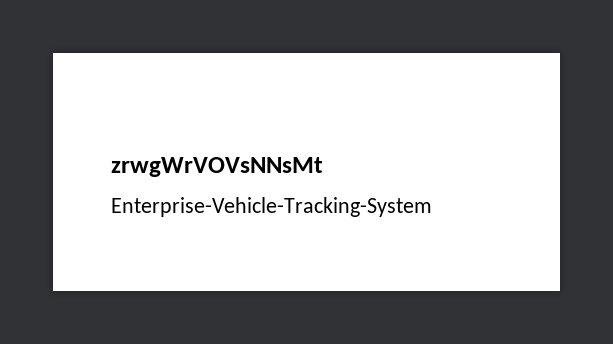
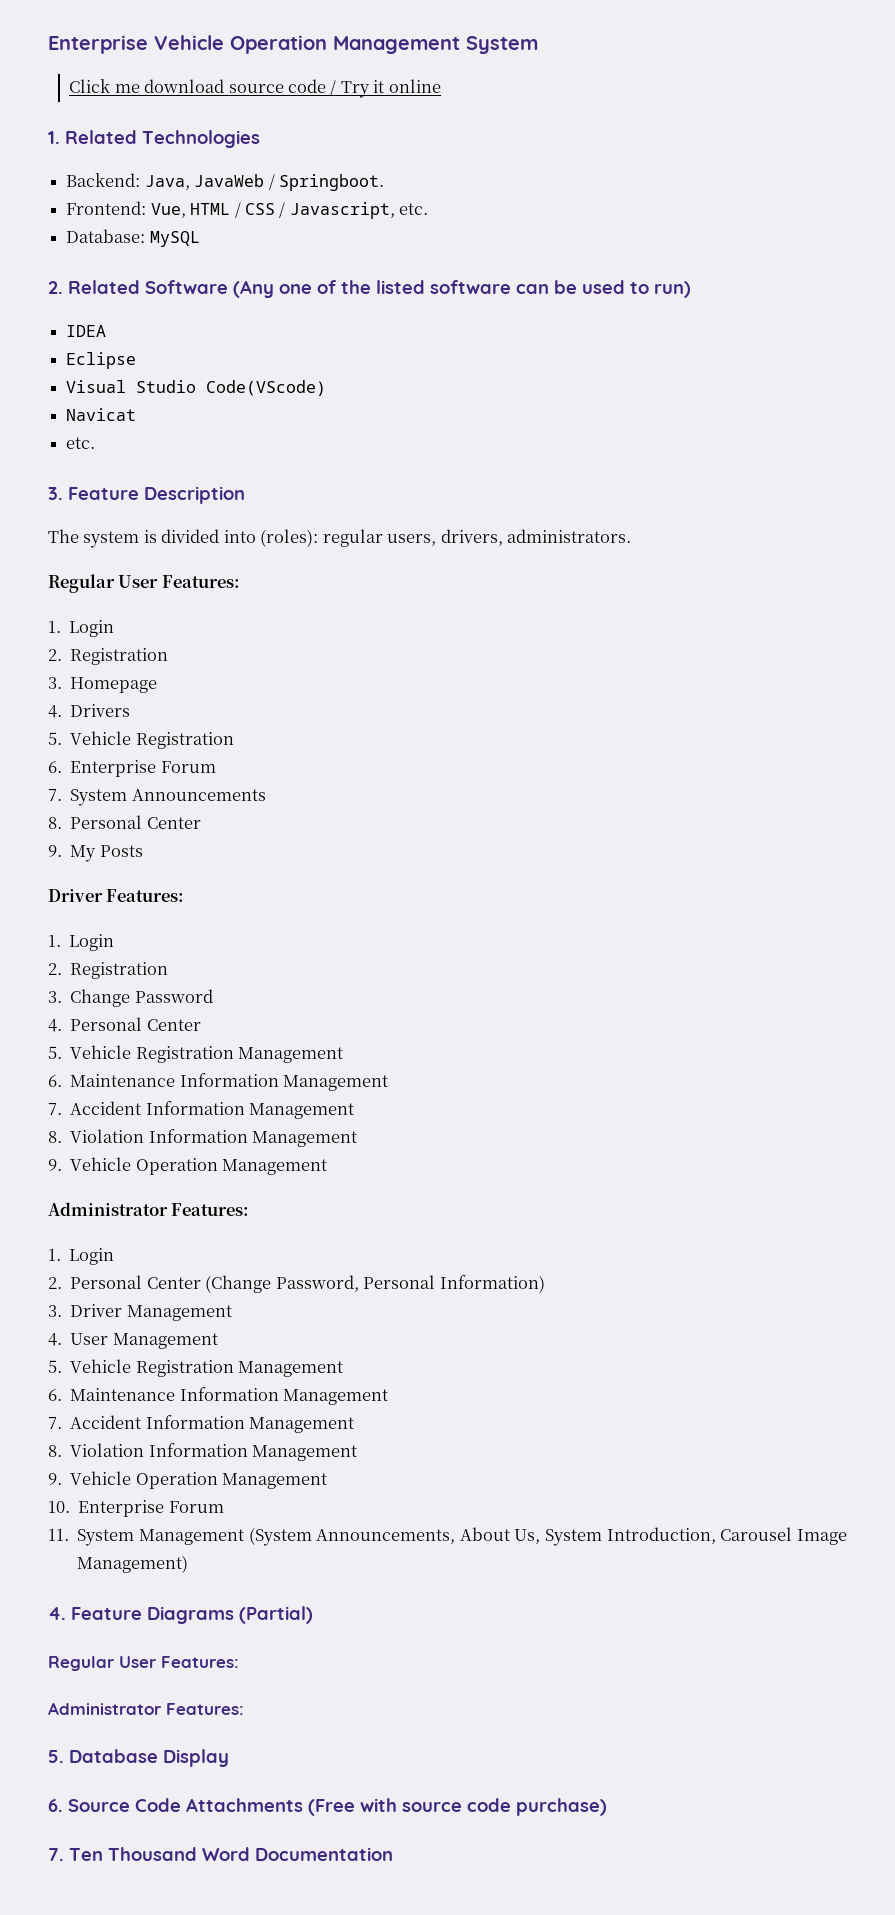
- zrwgWrVOVsNNsMt
- Enterprise-Vehicle-Tracking-System
+ Enterprise Vehicle Operation Management System
+ Click me download source code / Try it online
+ 1. Related Technologies
+ Backend: Java, JavaWeb / Springboot.
+ Frontend: Vue, HTML / CSS / Javascript, etc.
+ Database: MySQL
+ 2. Related Software (Any one of the listed software can be used to run)
+ IDEA
+ Eclipse
+ Visual Studio Code(VScode)
+ Navicat
+ etc.
+ 3. Feature Description
+ The system is divided into (roles): regular users, drivers, administrators.
+ Regular User Features:
+ 1. Login
+ 2. Registration
+ 3. Homepage
+ 4. Drivers
+ 5. Vehicle Registration
+ 6. Enterprise Forum
+ 7. System Announcements
+ 8. Personal Center
+ 9. My Posts
+ Driver Features:
+ 1. Login
+ 2. Registration
+ 3. Change Password
+ 4. Personal Center
+ 5. Vehicle Registration Management
+ 6. Maintenance Information Management
+ 7. Accident Information Management
+ 8. Violation Information Management
+ 9. Vehicle Operation Management
+ Administrator Features:
+ 1. Login
+ 2. Personal Center (Change Password, Personal Information)
+ 3. Driver Management
+ 4. User Management
+ 5. Vehicle Registration Management
+ 6. Maintenance Information Management
+ 7. Accident Information Management
+ 8. Violation Information Management
+ 9. Vehicle Operation Management
+ 10. Enterprise Forum
+ 11. System Management (System Announcements, About Us, System Introduction, Carousel Image Management)
+ 4. Feature Diagrams (Partial)
+ Regular User Features:
+ Administrator Features:
+ 5. Database Display
+ 6. Source Code Attachments (Free with source code purchase)
+ 7. Ten Thousand Word Documentation

